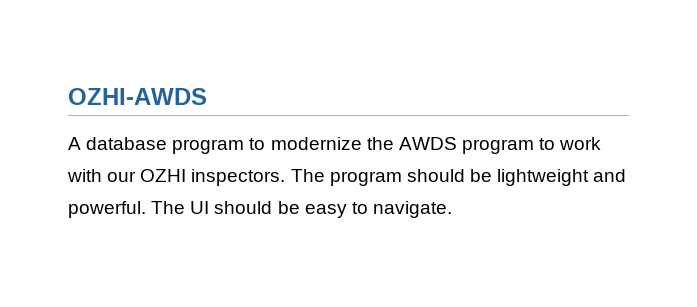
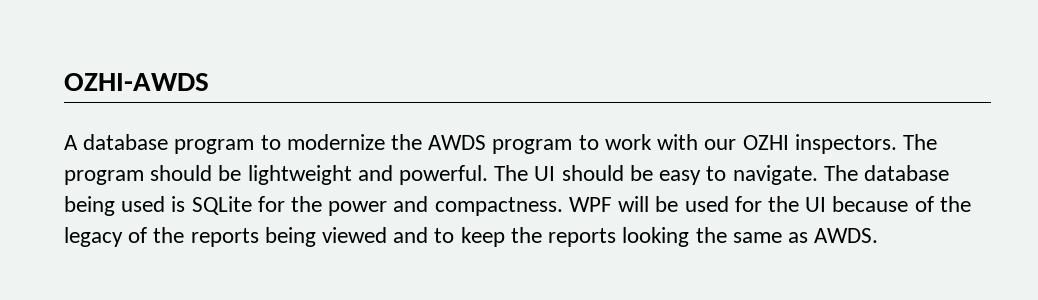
+ The database being used is SQLite for the power and compactness. WPF will be used for the UI because of the legacy of the reports being viewed and to keep the reports looking the same as AWDS.

